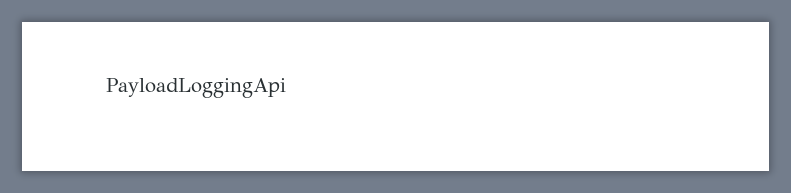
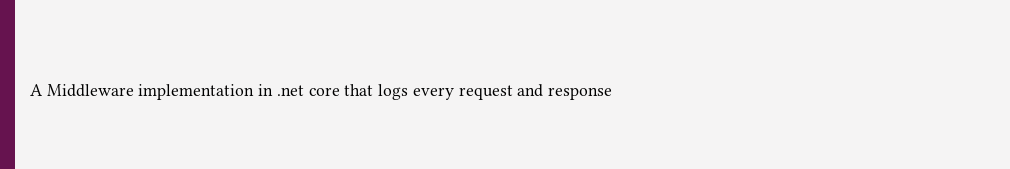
- PayloadLoggingApi
+ A Middleware implementation in .net core that logs every request and response

